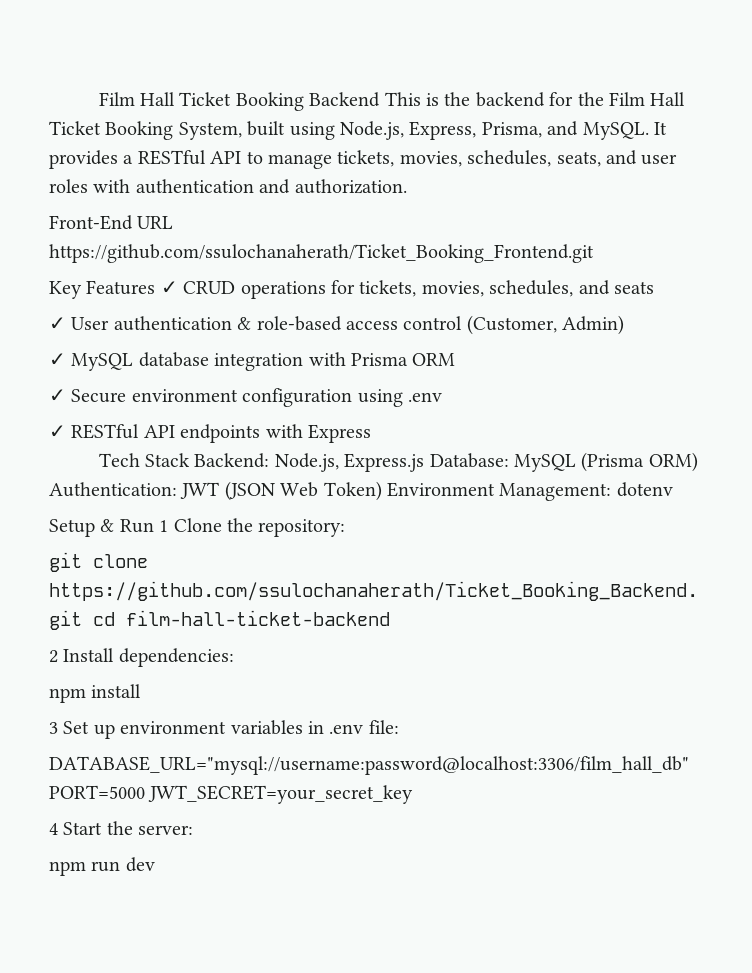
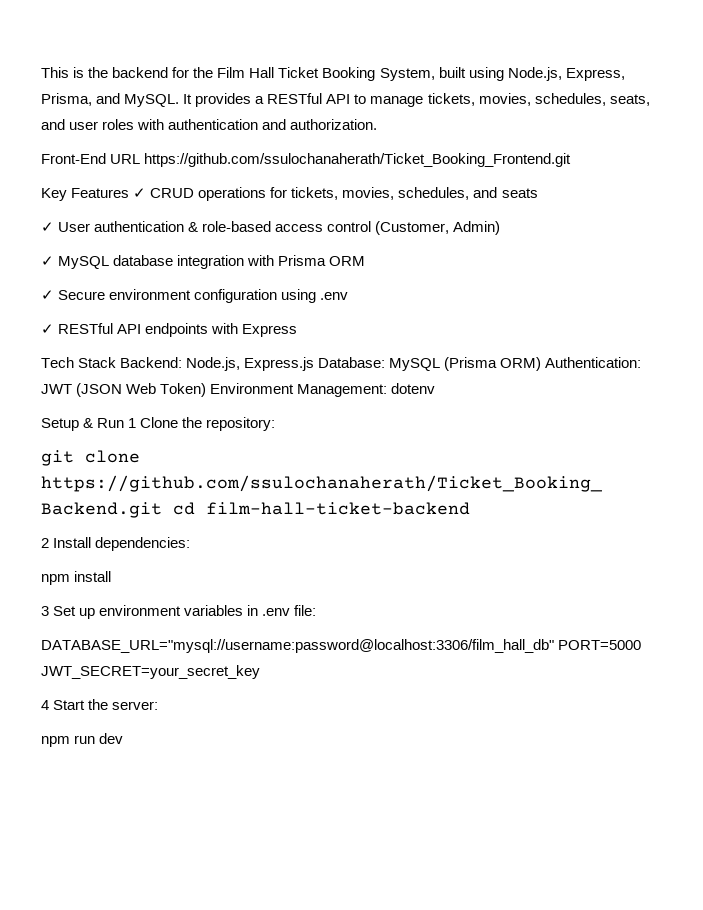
- Film Hall Ticket Booking Backend This is the backend for the Film Hall Ticket Booking System, built using Node.js, Express, Prisma, and MySQL.
+ This is the backend for the Film Hall Ticket Booking System, built using Node.js, Express, Prisma, and MySQL.

